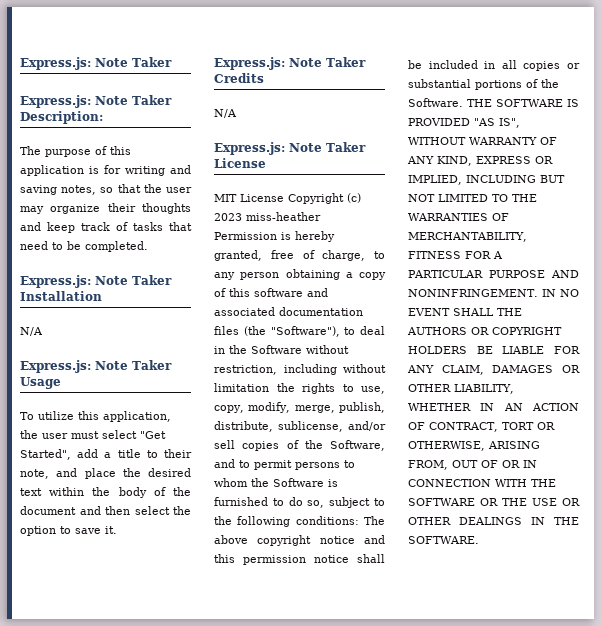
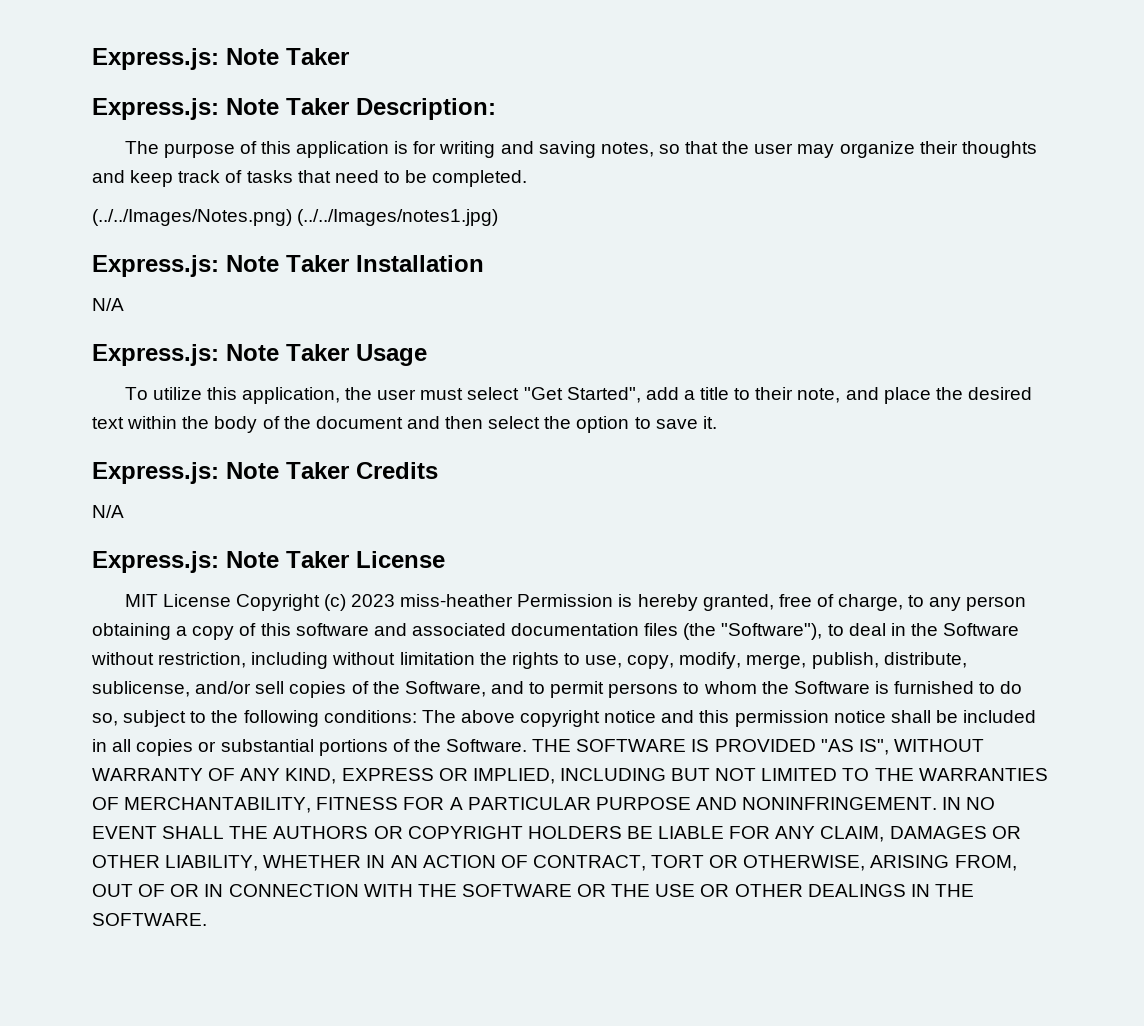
+ (../../Images/Notes.png) (../../Images/notes1.jpg)

